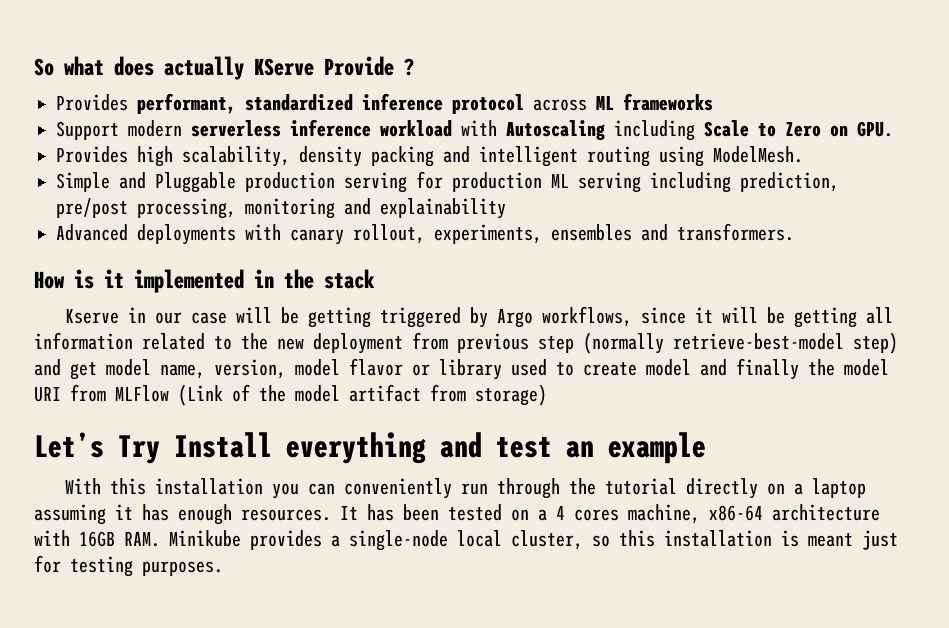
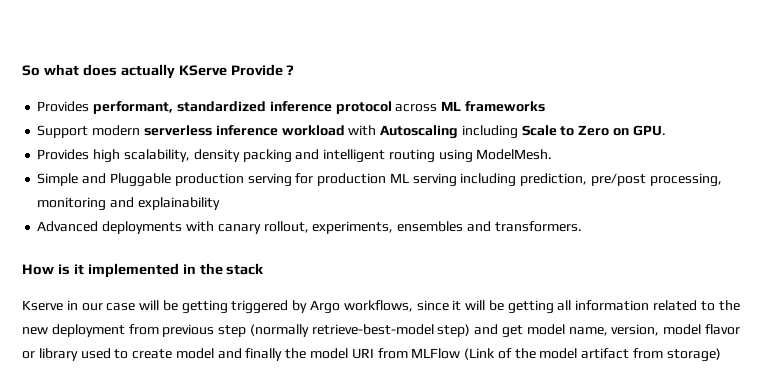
- Let’s Try Install everything and test an example
- With this installation you can conveniently run through the tutorial directly on a laptop assuming it has enough resources. It has been tested on a 4 cores machine, x86-64 architecture with 16GB RAM. Minikube provides a single-node local cluster, so this installation is meant just for testing purposes.

